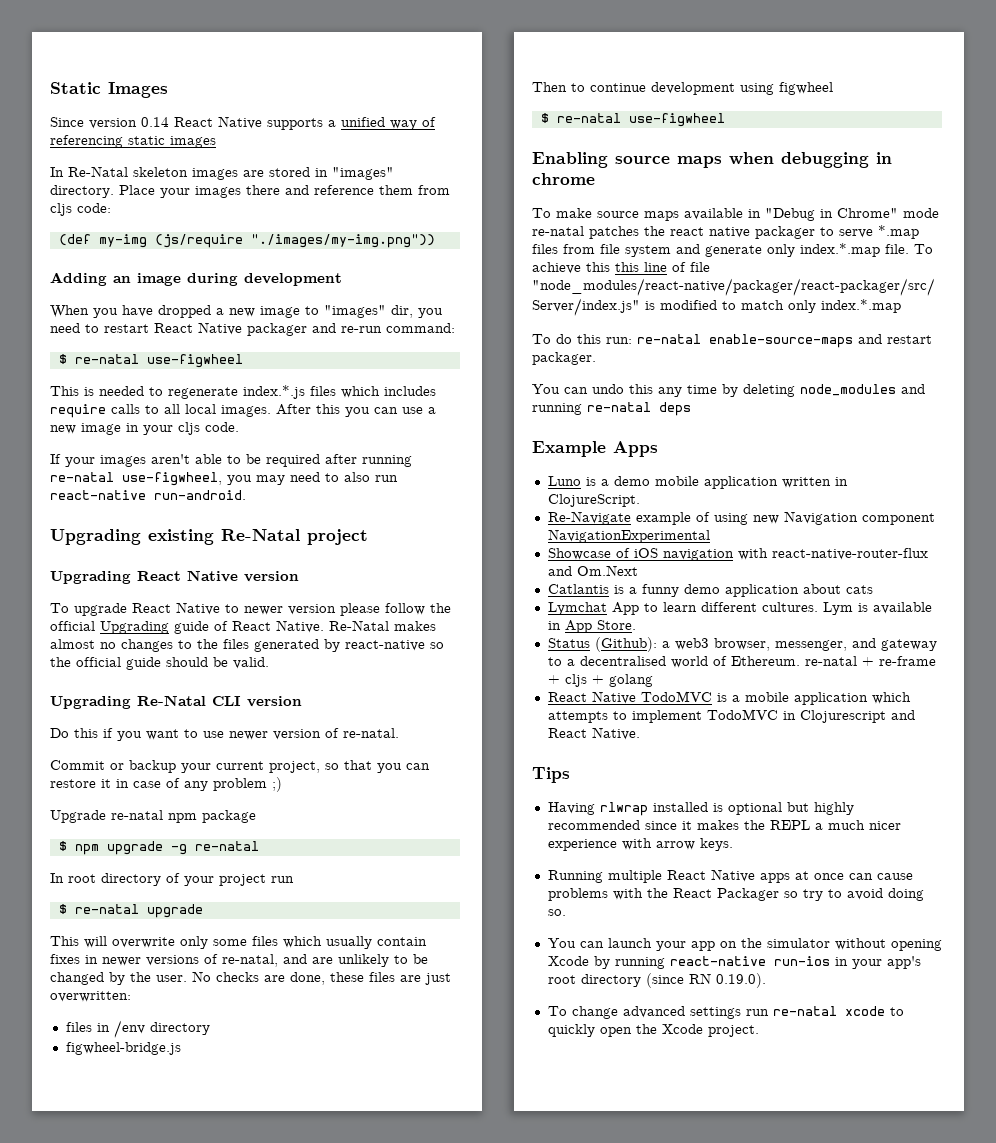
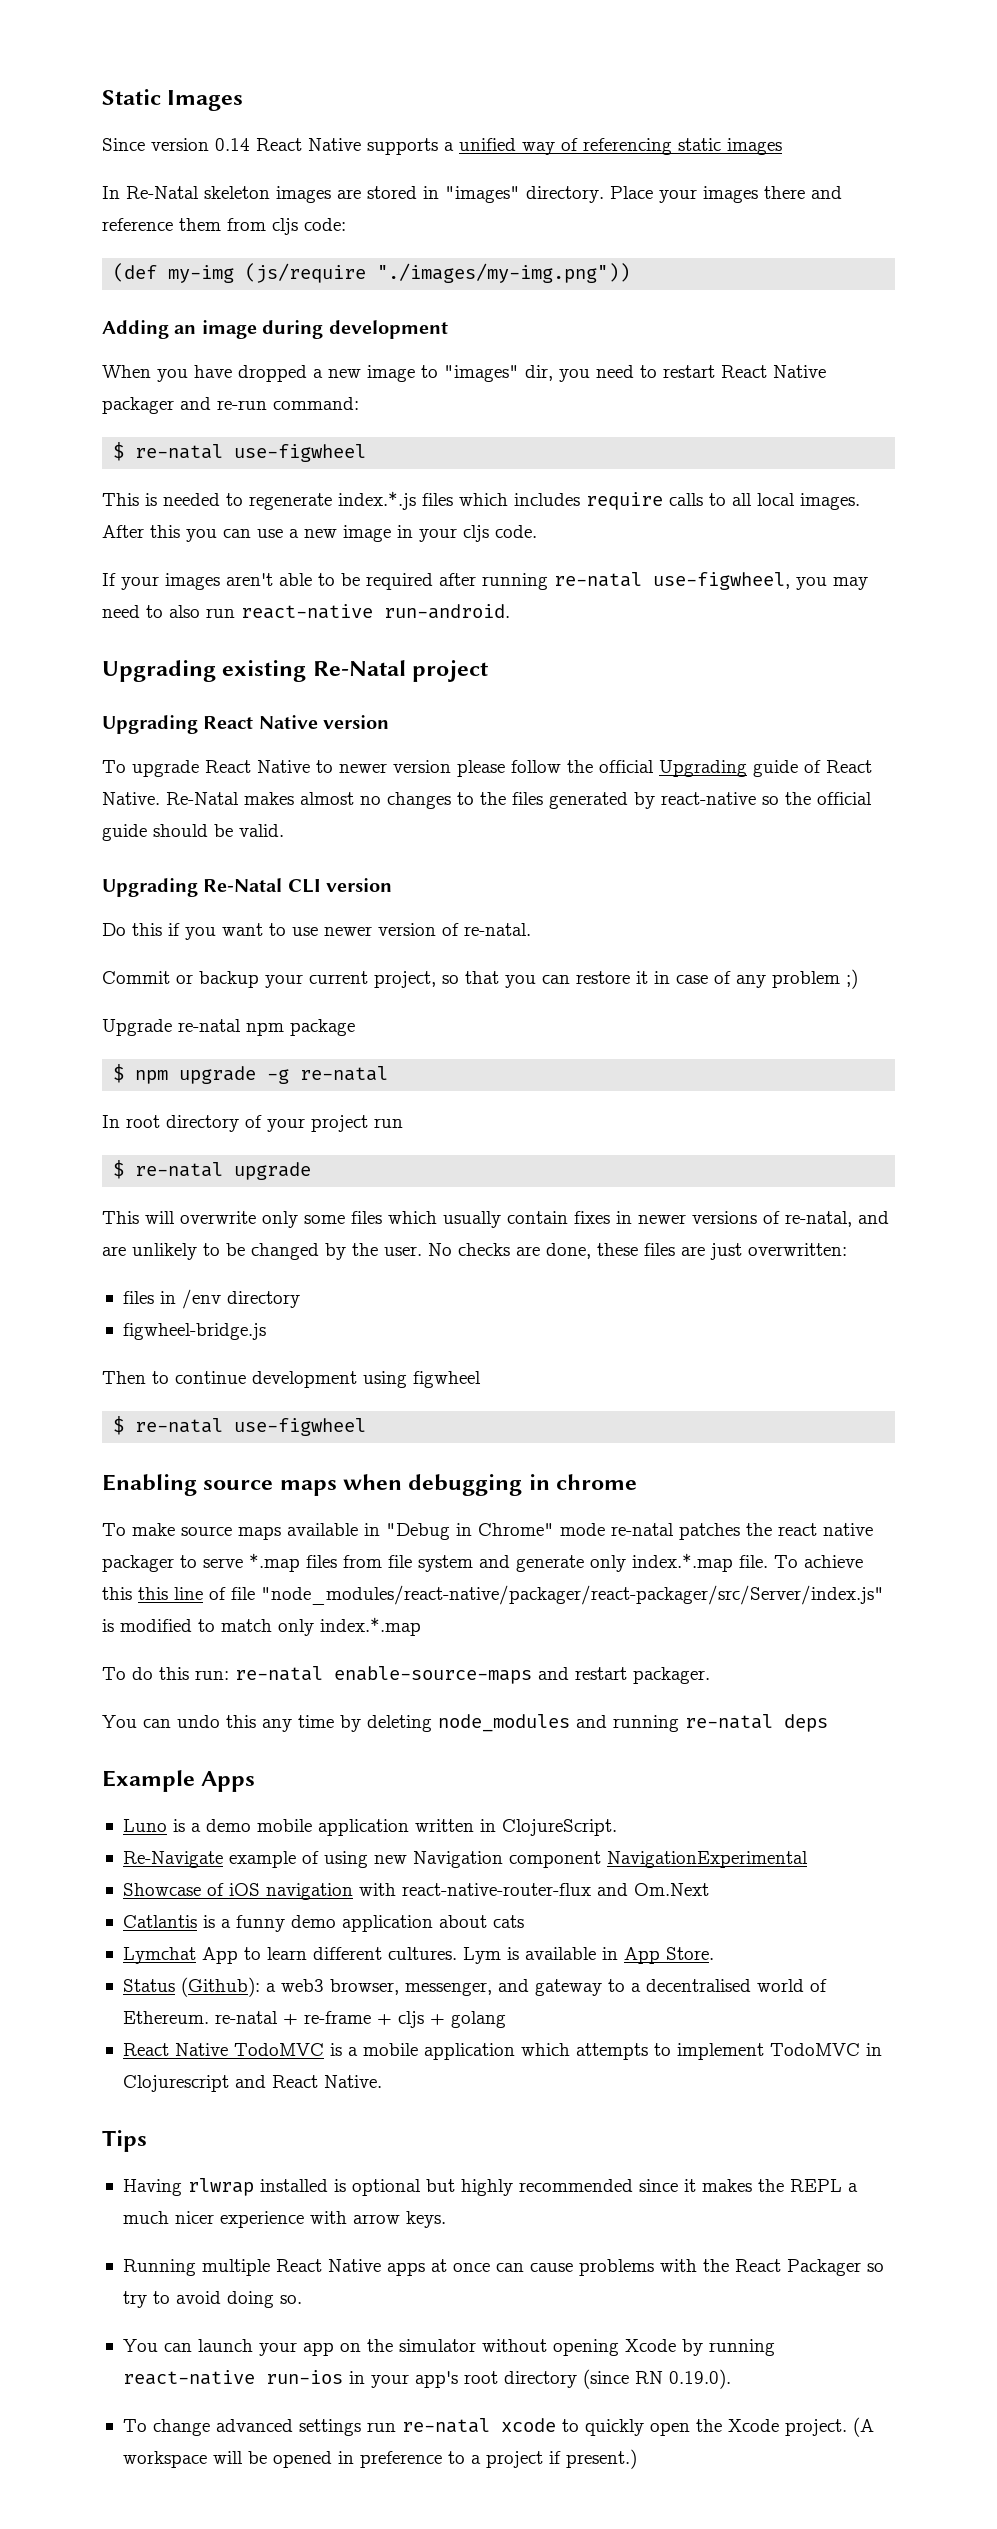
+ (A workspace will be opened in preference to a project if present.)

